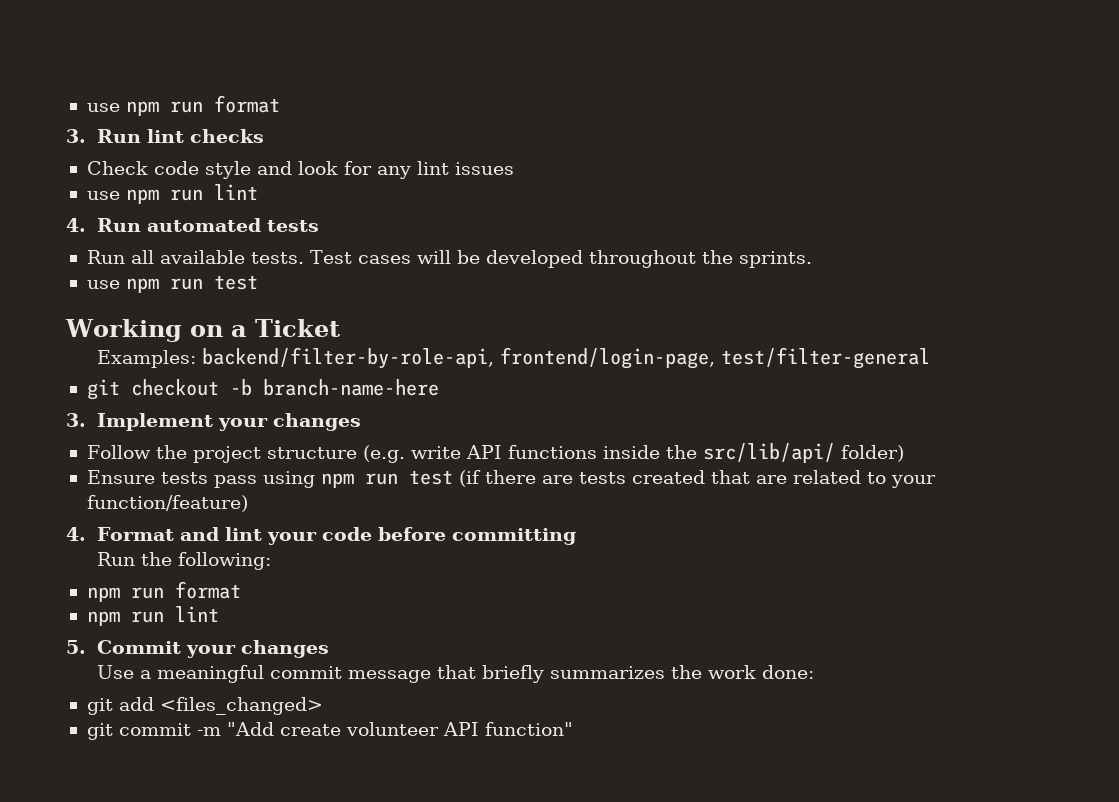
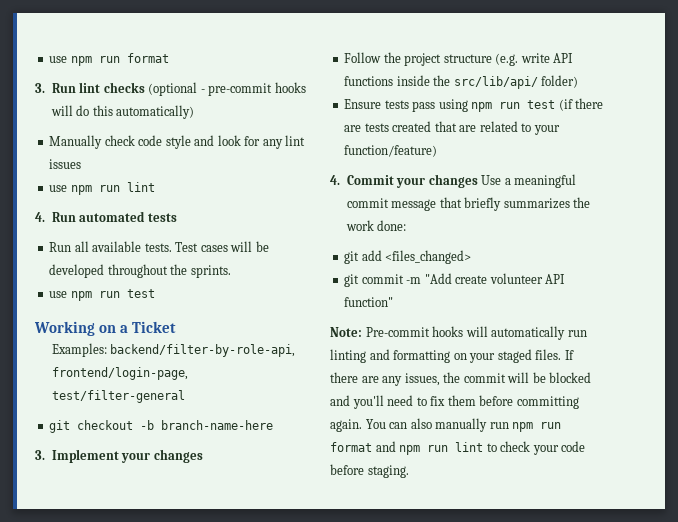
- 3. Run lint checks
- Check code style and look for any lint issues
+ 3. Run lint checks (optional - pre-commit hooks will do this automatically)
+ Manually check code style and look for any lint issues
- 4. Format and lint your code before committing
- Run the following:
- npm run format
- npm run lint
- 5. Commit your changes
- Use a meaningful commit message that briefly summarizes the work done:
+ 4. Commit your changes Use a meaningful commit message that briefly summarizes the work done:
+ Note: Pre-commit hooks will automatically run linting and formatting on your staged files. If there are any issues, the commit will be blocked and you'll need to fix them before committing again. You can also manually run npm run format and npm run lint to check your code before staging.

